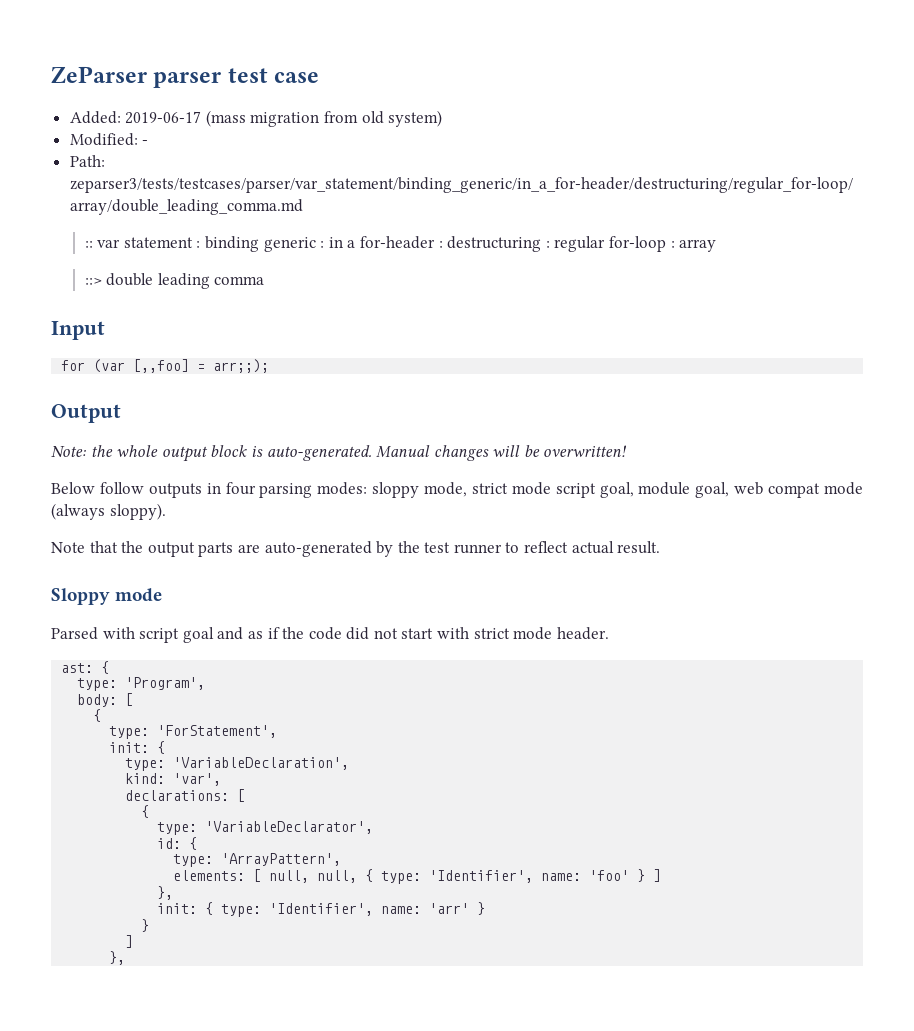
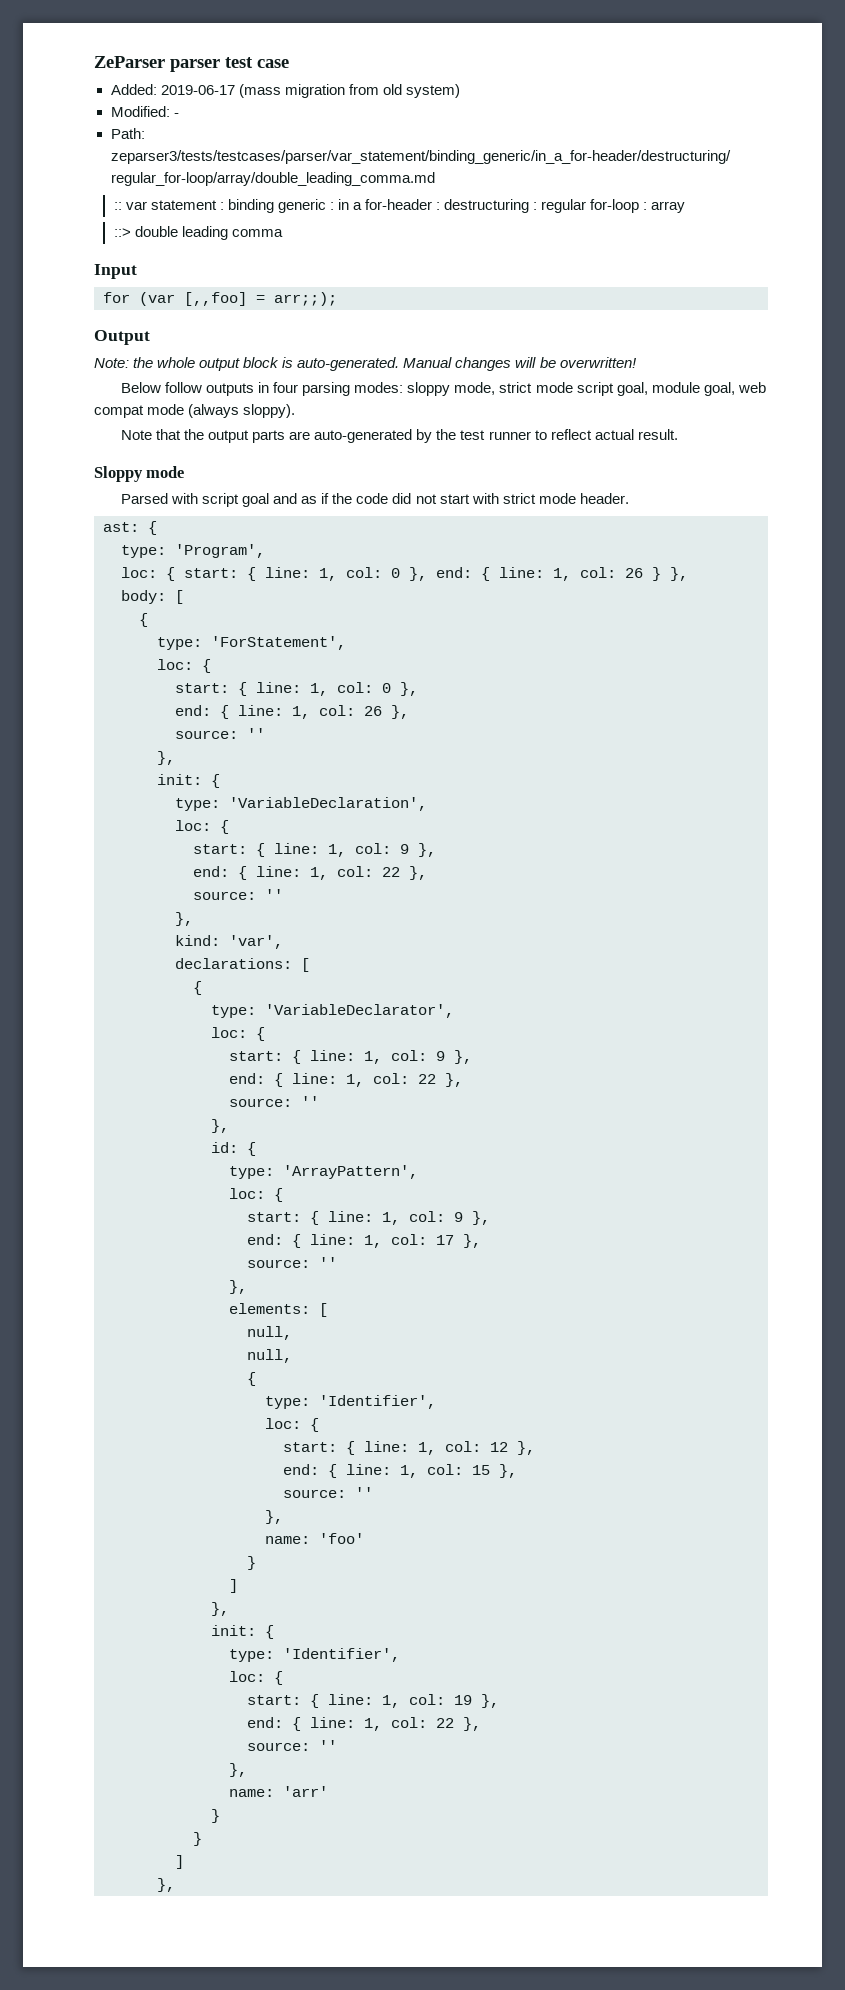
+ loc: { start: { line: 1, col: 0 }, end: { line: 1, col: 26 } },
  type: 'ForStatement',
+ loc: {
+ start: { line: 1, col: 0 },
+ end: { line: 1, col: 26 },
+ source: ''
+ },
  init: {
  type: 'VariableDeclaration',
+ loc: {
+ start: { line: 1, col: 9 },
+ end: { line: 1, col: 22 },
+ source: ''
+ },
  type: 'VariableDeclarator',
+ loc: {
+ start: { line: 1, col: 9 },
+ end: { line: 1, col: 22 },
+ source: ''
+ },
  id: {
  type: 'ArrayPattern',
+ loc: {
+ start: { line: 1, col: 9 },
+ end: { line: 1, col: 17 },
+ source: ''
+ },
- elements: [ null, null, { type: 'Identifier', name: 'foo' } ]
+ elements: [
+ null,
+ null,
+ {
+ type: 'Identifier',
+ loc: {
+ start: { line: 1, col: 12 },
+ end: { line: 1, col: 15 },
+ source: ''
  },
- init: { type: 'Identifier', name: 'arr' }
+ name: 'foo'
+ }
+ ]
+ },
+ init: {
+ type: 'Identifier',
+ loc: {
+ start: { line: 1, col: 19 },
+ end: { line: 1, col: 22 },
+ source: ''
+ },
+ name: 'arr'
+ }

